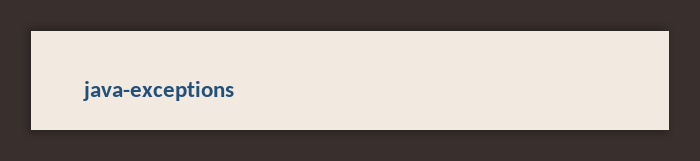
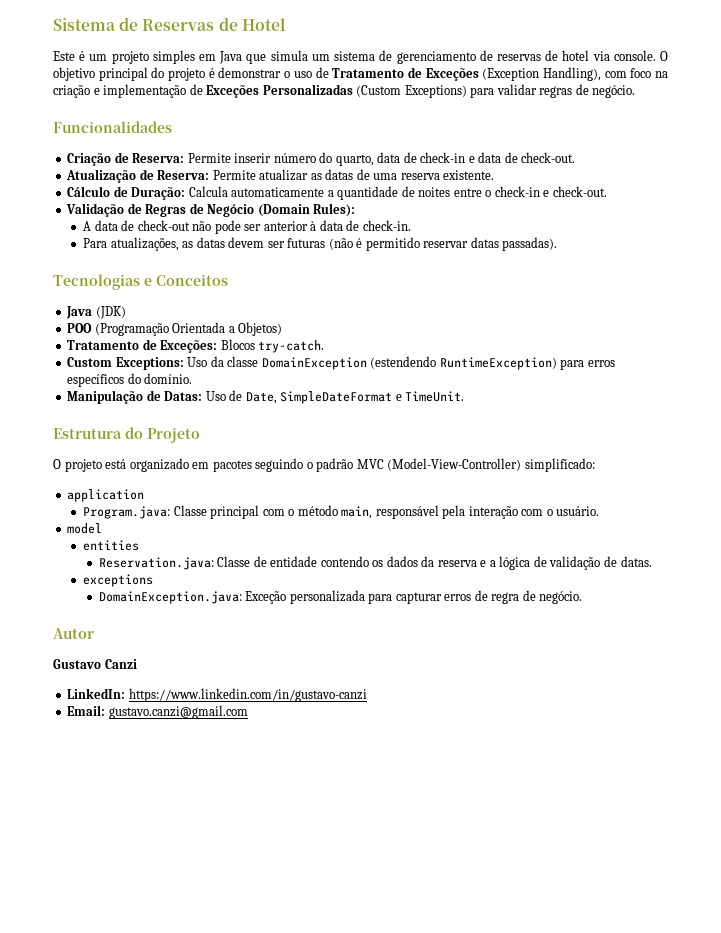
- java-exceptions
+ Sistema de Reservas de Hotel
+ Este é um projeto simples em Java que simula um sistema de gerenciamento de reservas de hotel via console. O objetivo principal do projeto é demonstrar o uso de Tratamento de Exceções (Exception Handling), com foco na criação e implementação de Exceções Personalizadas (Custom Exceptions) para validar regras de negócio.
+ Funcionalidades
+ Criação de Reserva: Permite inserir número do quarto, data de check-in e data de check-out.
+ Atualização de Reserva: Permite atualizar as datas de uma reserva existente.
+ Cálculo de Duração: Calcula automaticamente a quantidade de noites entre o check-in e check-out.
+ Validação de Regras de Negócio (Domain Rules):
+ A data de check-out não pode ser anterior à data de check-in.
+ Para atualizações, as datas devem ser futuras (não é permitido reservar datas passadas).
+ Tecnologias e Conceitos
+ Java (JDK)
+ POO (Programação Orientada a Objetos)
+ Tratamento de Exceções: Blocos try-catch.
+ Custom Exceptions: Uso da classe DomainException (estendendo RuntimeException) para erros específicos do domínio.
+ Manipulação de Datas: Uso de Date, SimpleDateFormat e TimeUnit.
+ Estrutura do Projeto
+ O projeto está organizado em pacotes seguindo o padrão MVC (Model-View-Controller) simplificado:
+ application
+ Program.java: Classe principal com o método main, responsável pela interação com o usuário.
+ model
+ entities
+ Reservation.java: Classe de entidade contendo os dados da reserva e a lógica de validação de datas.
+ exceptions
+ DomainException.java: Exceção personalizada para capturar erros de regra de negócio.
+ Autor
+ Gustavo Canzi
+ LinkedIn: https://www.linkedin.com/in/gustavo-canzi
+ Email: gustavo.canzi@gmail.com

